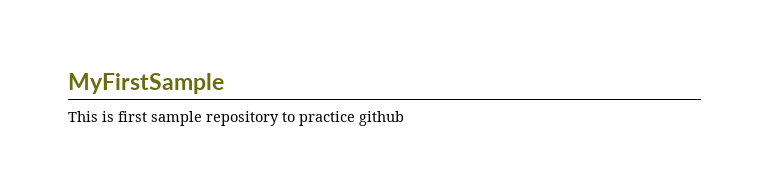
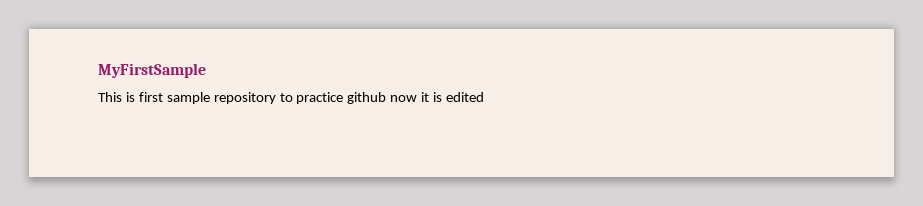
- This is first sample repository to practice github
+ This is first sample repository to practice github now it is edited

